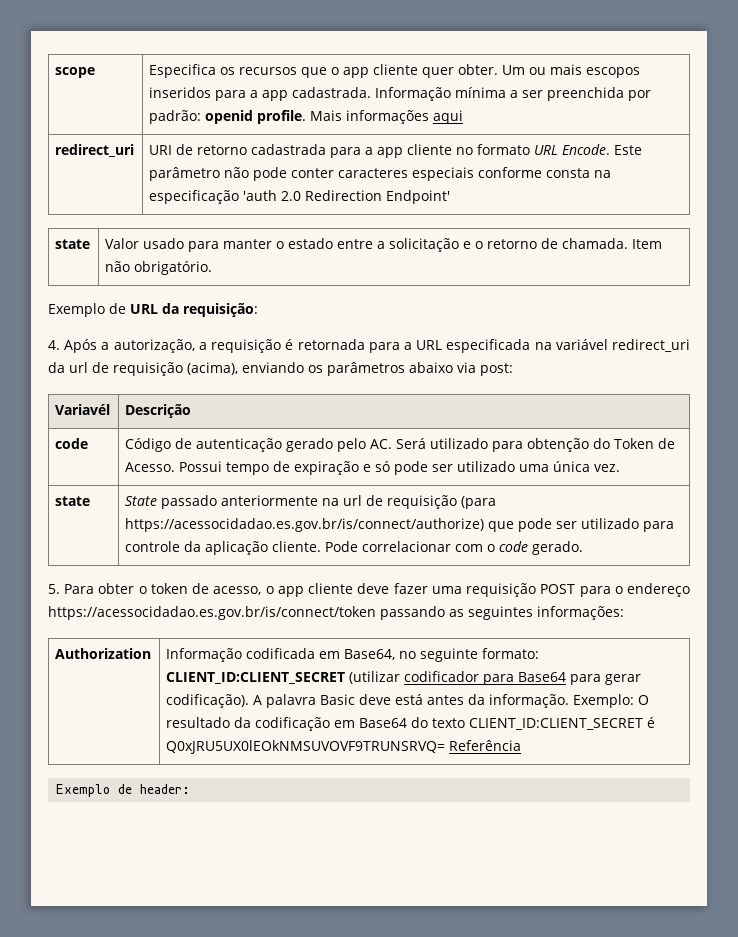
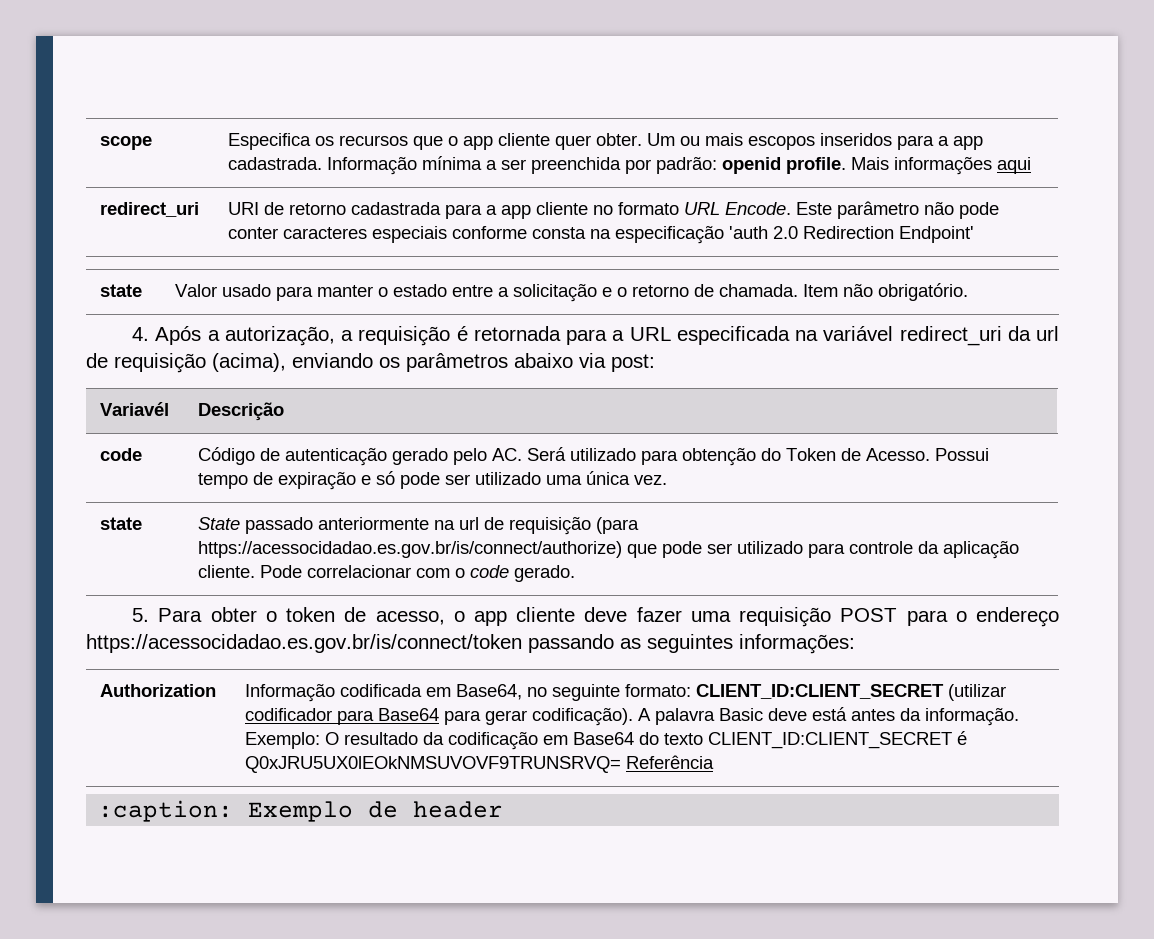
- Exemplo de URL da requisição:
- Exemplo de header:
+ :caption: Exemplo de header

